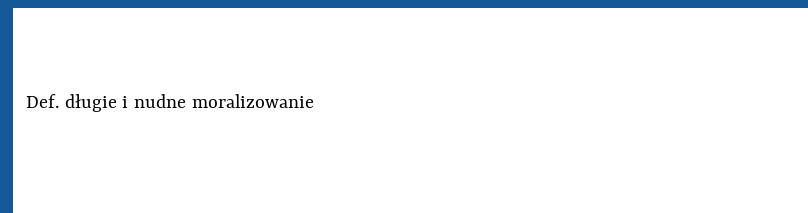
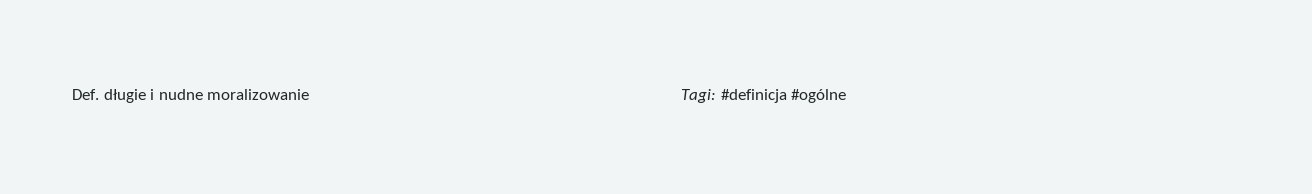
+ Tagi: #definicja #ogólne

